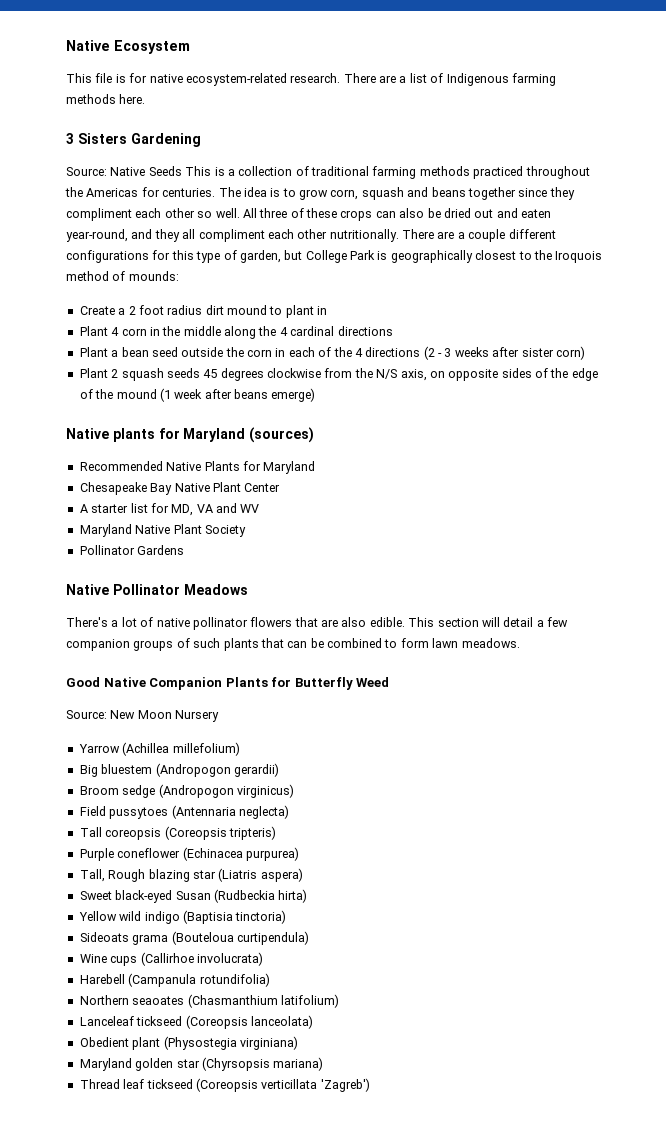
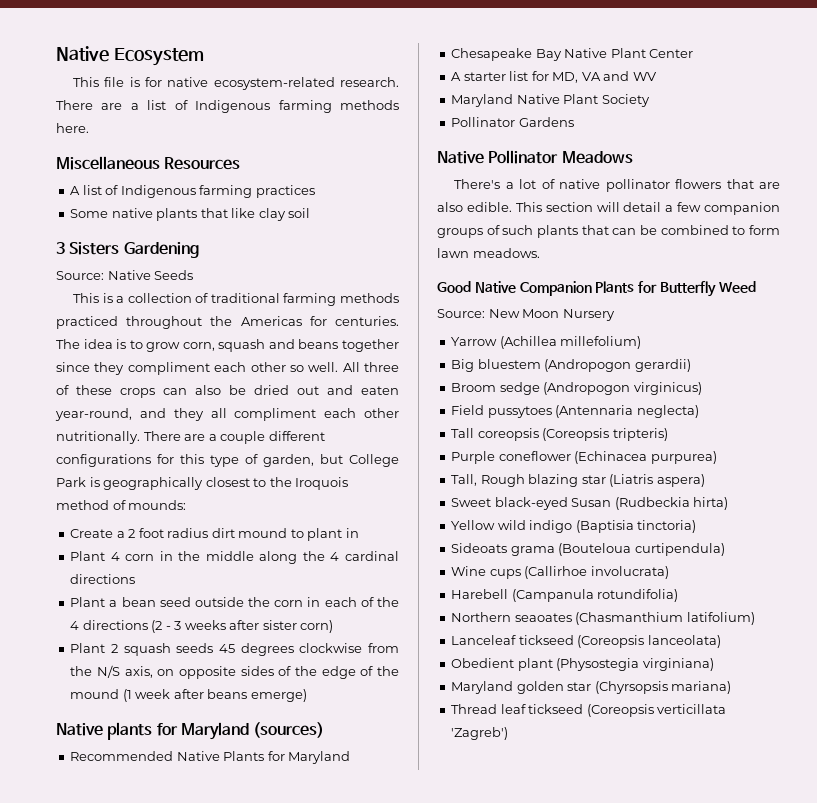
+ Miscellaneous Resources
+ A list of Indigenous farming practices
+ Some native plants that like clay soil
- Source: Native Seeds This is a collection of traditional farming methods practiced throughout the Americas for centuries.
+ Source: Native Seeds
+ This is a collection of traditional farming methods practiced throughout the Americas for centuries.

